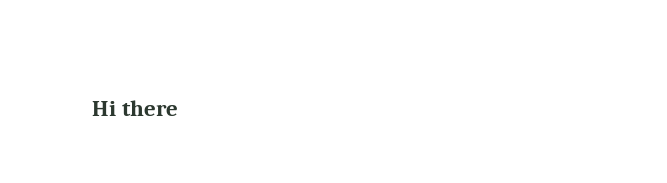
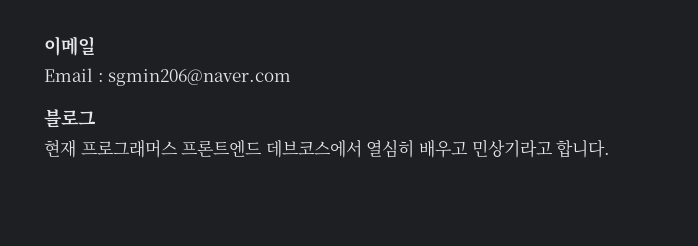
- Hi there
+ 이메일
+ Email : sgmin206@naver.com
+ 블로그
+ 현재 프로그래머스 프론트엔드 데브코스에서 열심히 배우고 민상기라고 합니다.

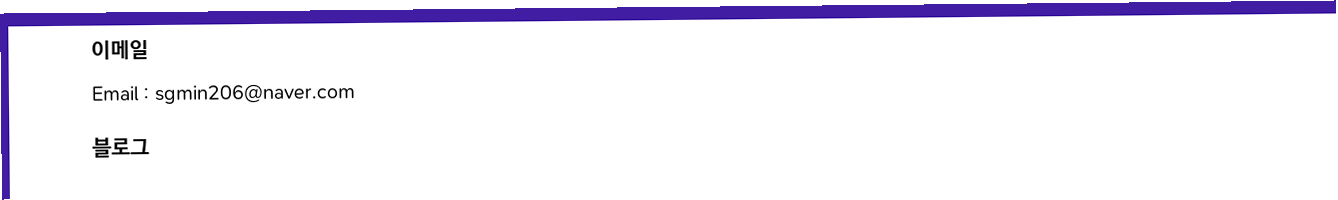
- 현재 프로그래머스 프론트엔드 데브코스에서 열심히 배우고 민상기라고 합니다.

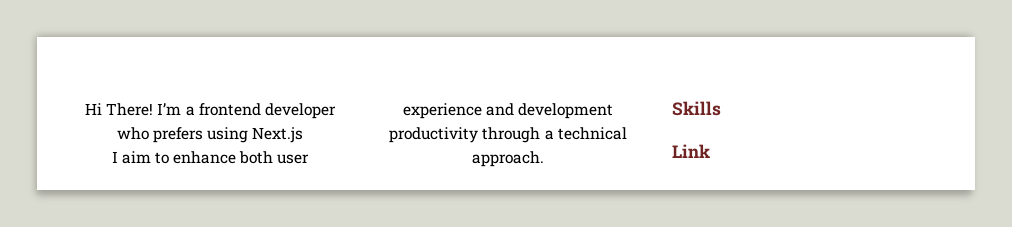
- 이메일
- Email : sgmin206@naver.com
- 블로그
+ Hi There! I’m a frontend developer who prefers using Next.js
+ I aim to enhance both user experience and development productivity through a technical approach.
+ Skills
+ Link

